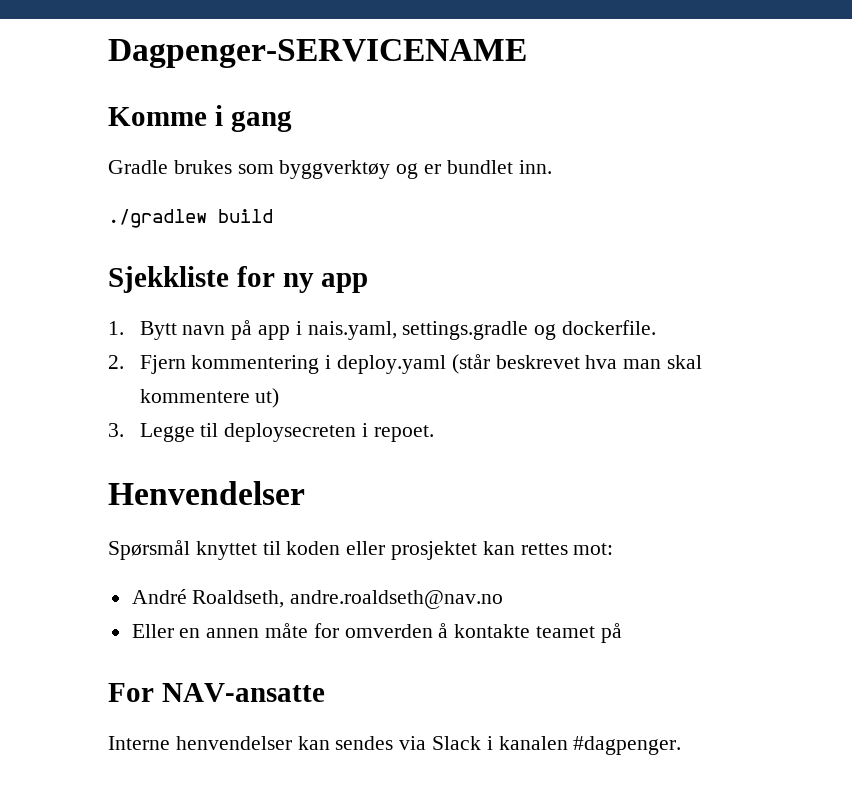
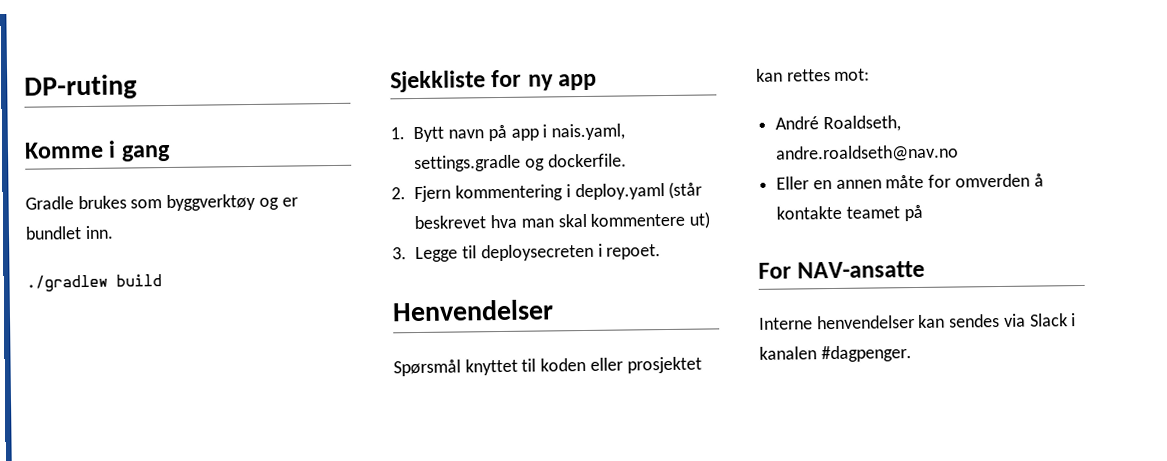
- Dagpenger-SERVICENAME
+ DP-ruting

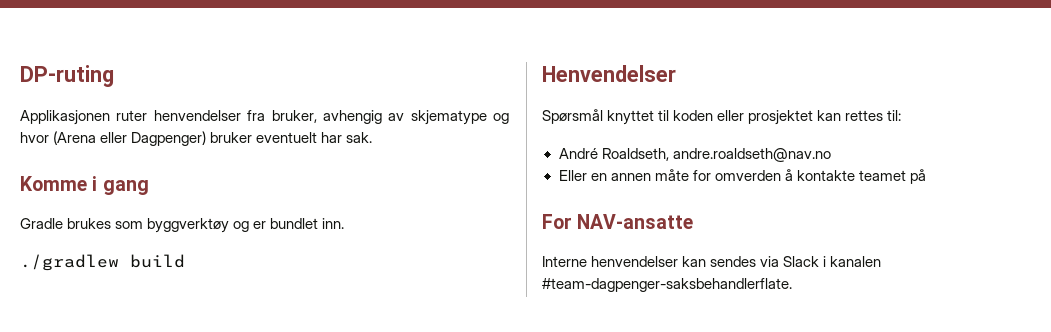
+ Applikasjonen ruter henvendelser fra bruker, avhengig av skjematype og hvor (Arena eller Dagpenger) bruker eventuelt har sak.
- Sjekkliste for ny app
- 1. Bytt navn på app i nais.yaml, settings.gradle og dockerfile.
- 2. Fjern kommentering i deploy.yaml (står beskrevet hva man skal kommentere ut)
- 3. Legge til deploysecreten i repoet.
- Spørsmål knyttet til koden eller prosjektet kan rettes mot:
+ Spørsmål knyttet til koden eller prosjektet kan rettes til:
- Interne henvendelser kan sendes via Slack i kanalen #dagpenger.
+ Interne henvendelser kan sendes via Slack i kanalen #team-dagpenger-saksbehandlerflate.

